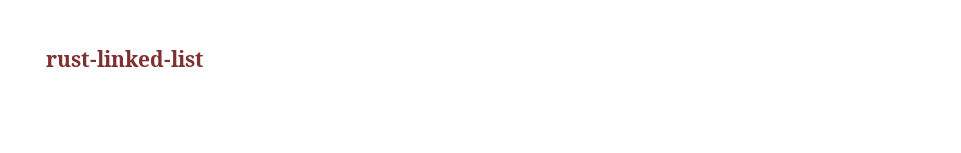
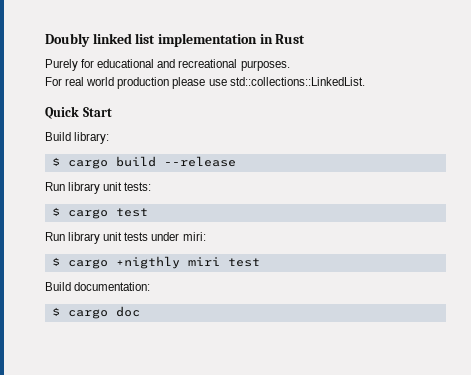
- rust-linked-list
+ Doubly linked list implementation in Rust
+ Purely for educational and recreational purposes.
+ For real world production please use std::collections::LinkedList.
+ Quick Start
+ Build library:
+ $ cargo build --release
+ Run library unit tests:
+ $ cargo test
+ Run library unit tests under miri:
+ $ cargo +nigthly miri test
+ Build documentation:
+ $ cargo doc

